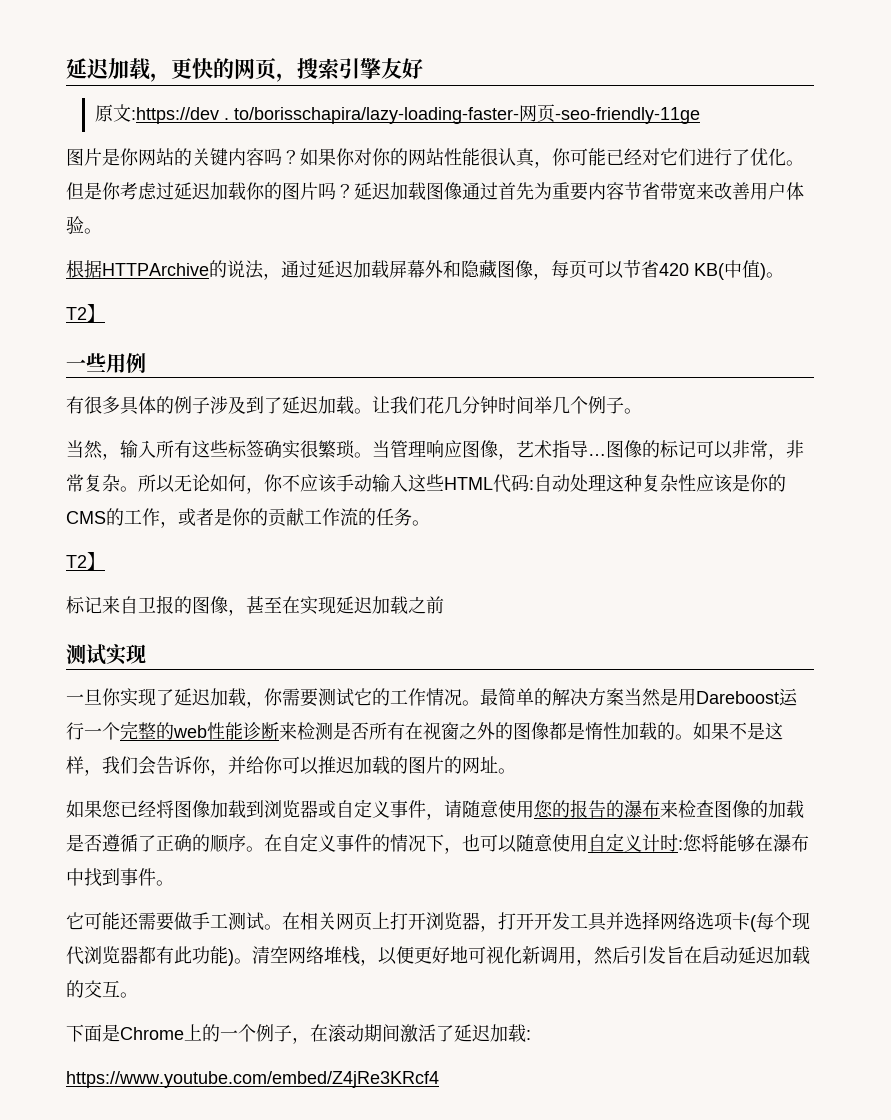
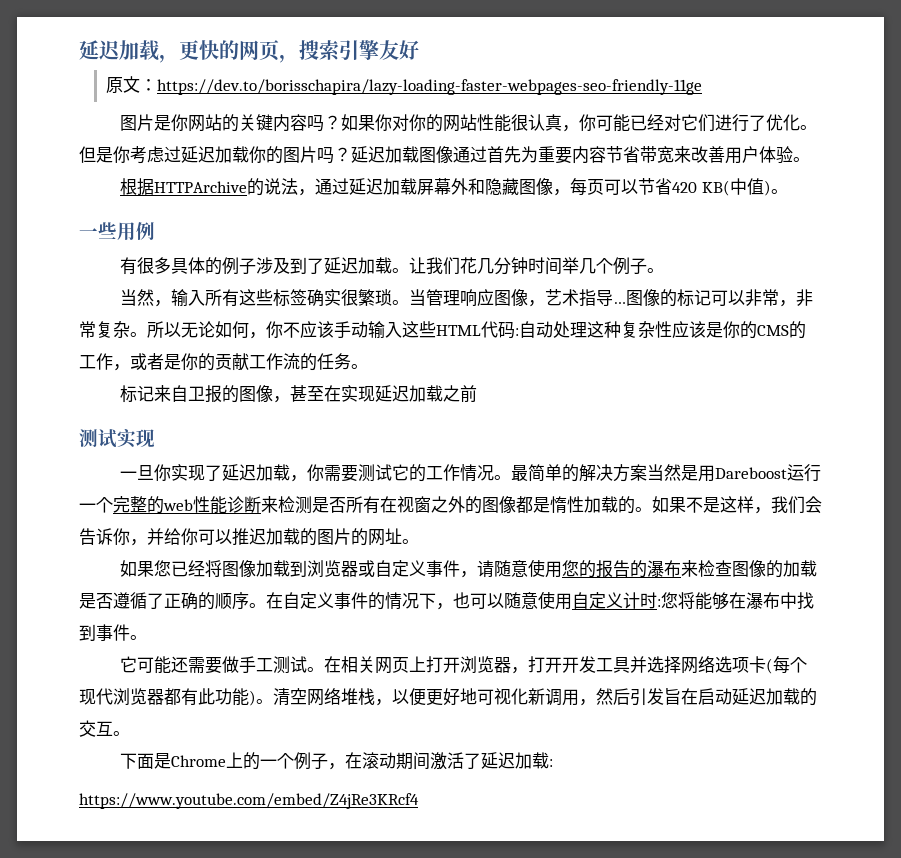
- 原文:https://dev . to/borisschapira/lazy-loading-faster-网页-seo-friendly-11ge
+ 原文：https://dev.to/borisschapira/lazy-loading-faster-webpages-seo-friendly-11ge
  根据HTTPArchive的说法，通过延迟加载屏幕外和隐藏图像，每页可以节省420 KB(中值)。
- T2】
  所以无论如何，你不应该手动输入这些HTML代码:自动处理这种复杂性应该是你的CMS的工作，或者是你的贡献工作流的任务。
- T2】

